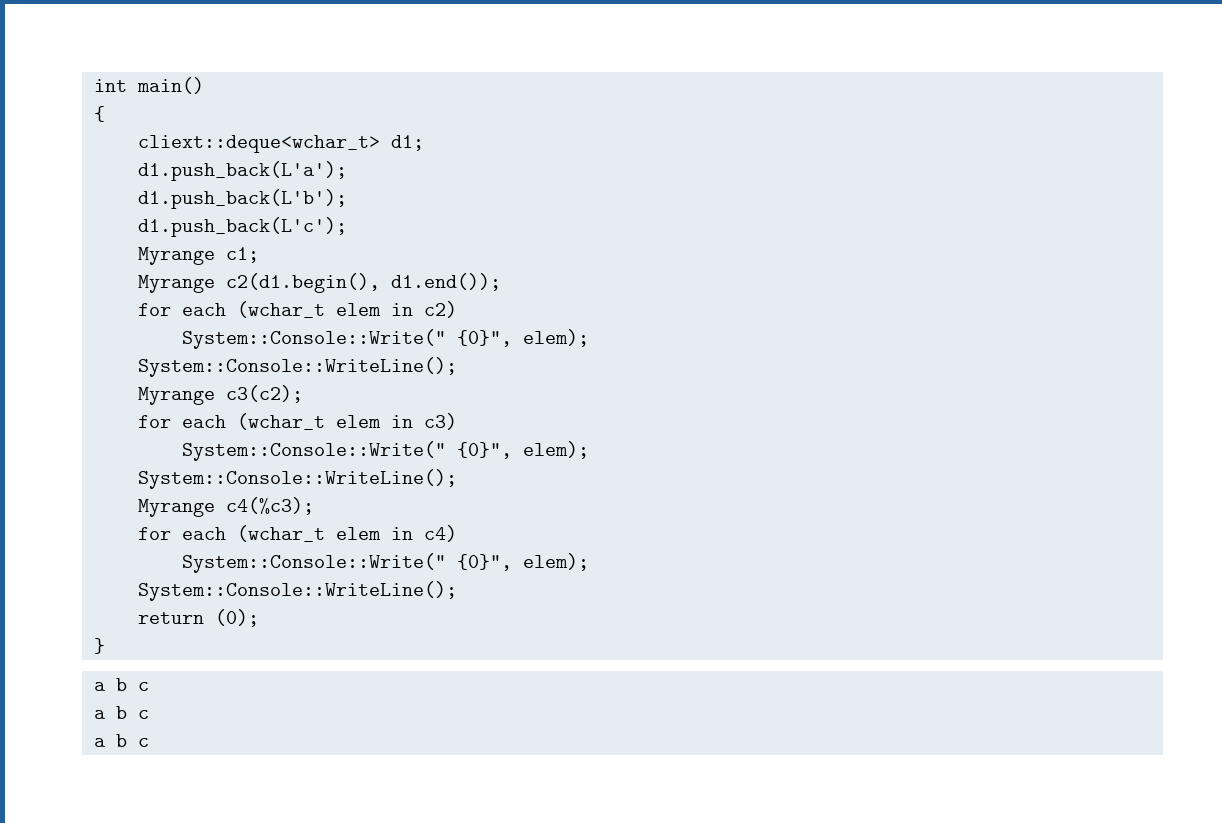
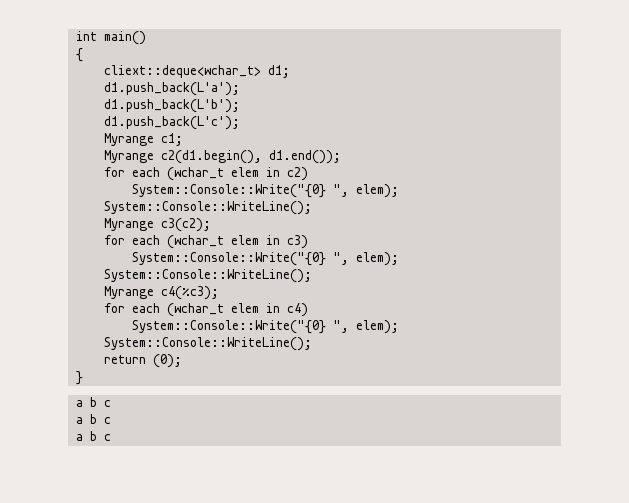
  for each (wchar_t elem in c2)
- System::Console::Write(" {0}", elem);
+ System::Console::Write("{0} ", elem);
  for each (wchar_t elem in c3)
- System::Console::Write(" {0}", elem);
+ System::Console::Write("{0} ", elem);
  for each (wchar_t elem in c4)
- System::Console::Write(" {0}", elem);
+ System::Console::Write("{0} ", elem);

